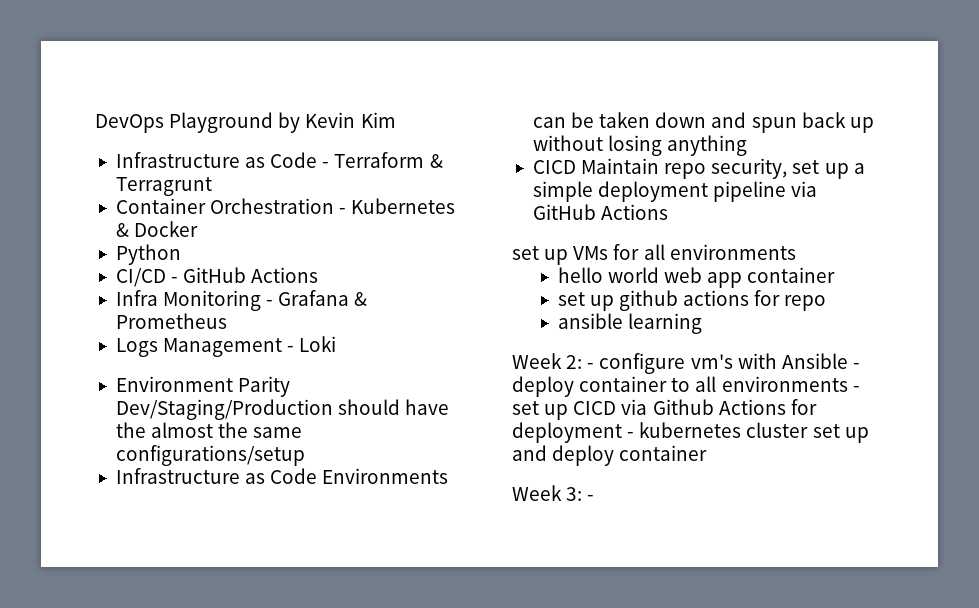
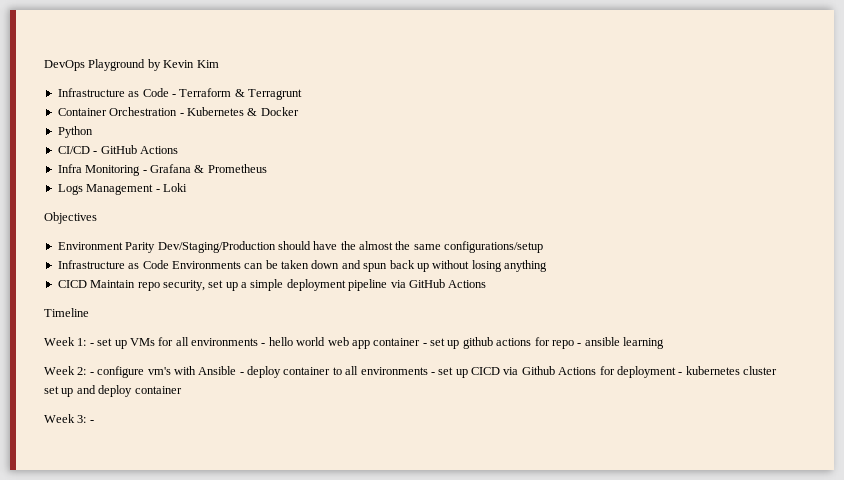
+ Objectives
- set up VMs for all environments
- hello world web app container
- set up github actions for repo
- ansible learning
+ Timeline
+ Week 1: - set up VMs for all environments - hello world web app container - set up github actions for repo - ansible learning

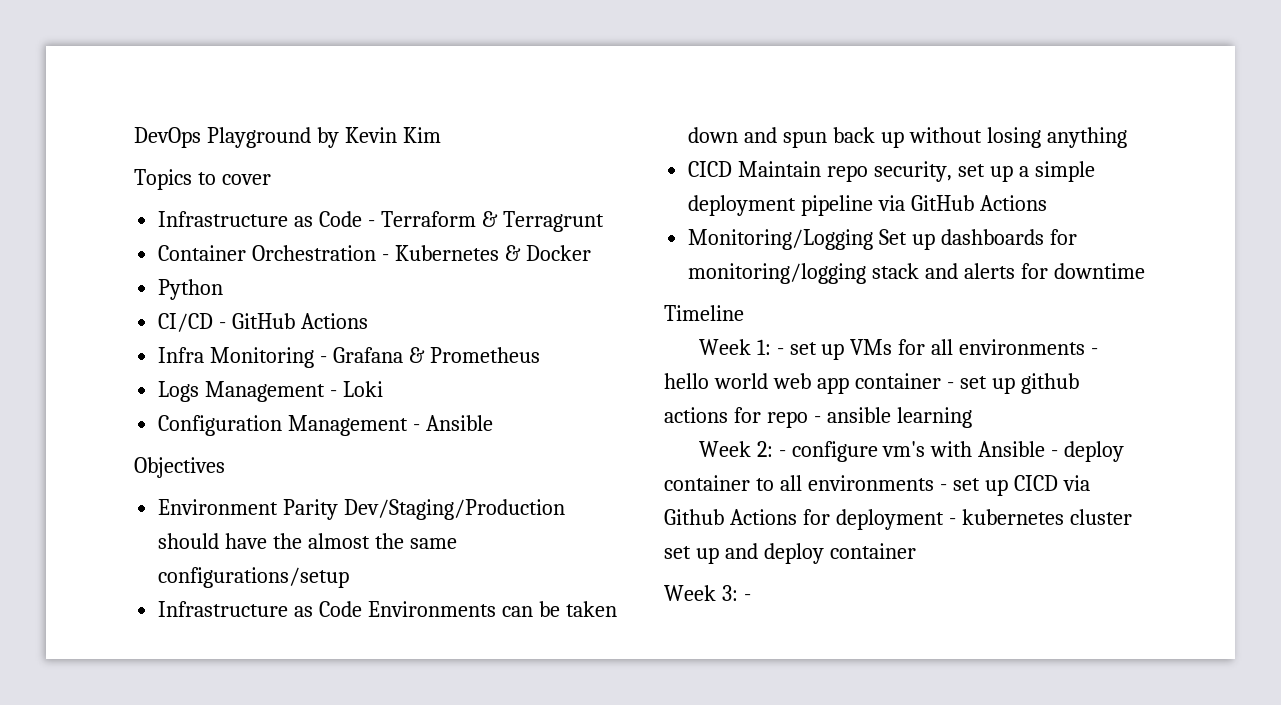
+ Topics to cover
+ Configuration Management - Ansible
+ Monitoring/Logging Set up dashboards for monitoring/logging stack and alerts for downtime

